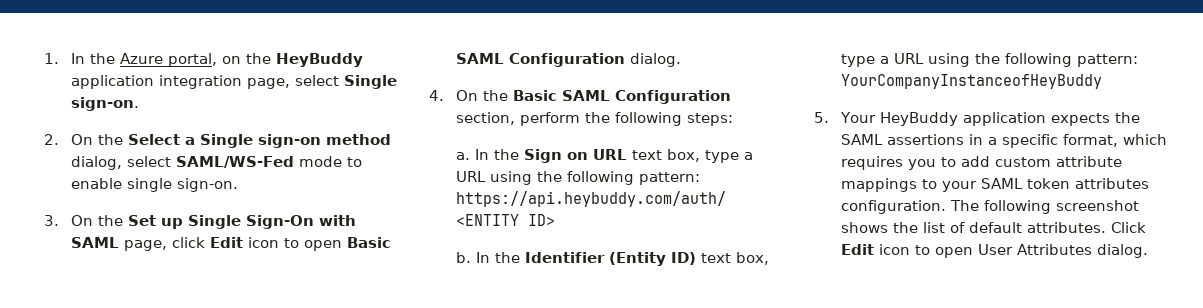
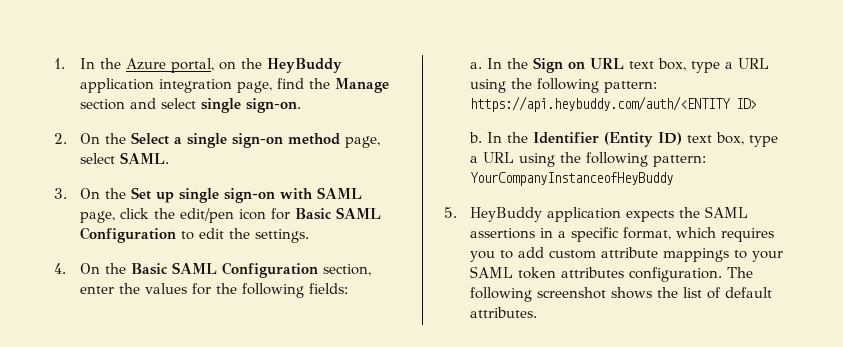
- 1. In the Azure portal, on the HeyBuddy application integration page, select Single sign-on.
+ 1. In the Azure portal, on the HeyBuddy application integration page, find the Manage section and select single sign-on.
- 2. On the Select a Single sign-on method dialog, select SAML/WS-Fed mode to enable single sign-on.
+ 2. On the Select a single sign-on method page, select SAML.
- 3. On the Set up Single Sign-On with SAML page, click Edit icon to open Basic SAML Configuration dialog.
+ 3. On the Set up single sign-on with SAML page, click the edit/pen icon for Basic SAML Configuration to edit the settings.
- 4. On the Basic SAML Configuration section, perform the following steps:
+ 4. On the Basic SAML Configuration section, enter the values for the following fields:
- 5. Your HeyBuddy application expects the SAML assertions in a specific format, which requires you to add custom attribute mappings to your SAML token attributes configuration.
+ 5. HeyBuddy application expects the SAML assertions in a specific format, which requires you to add custom attribute mappings to your SAML token attributes configuration.
- Click Edit icon to open User Attributes dialog.

